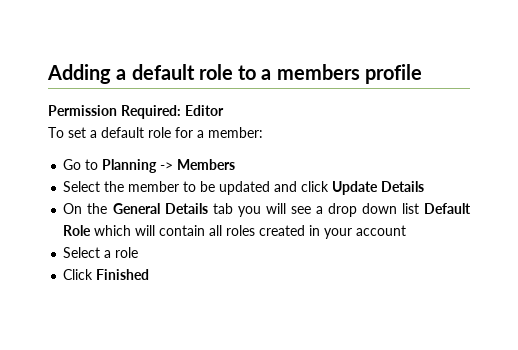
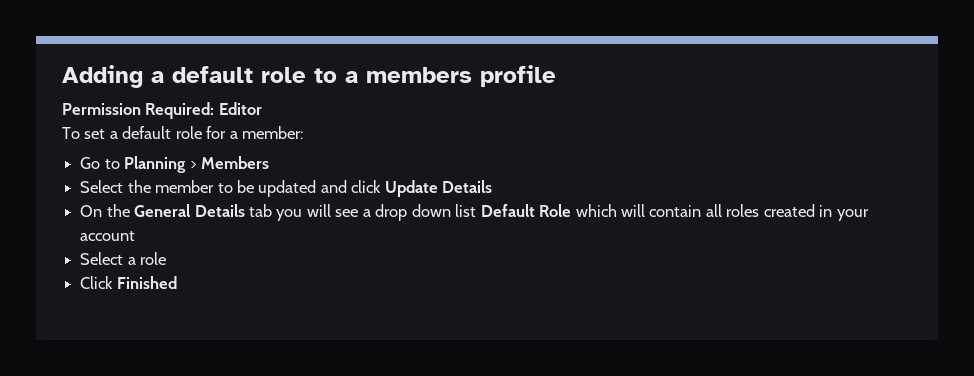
- Go to Planning -> Members
+ Go to Planning > Members

